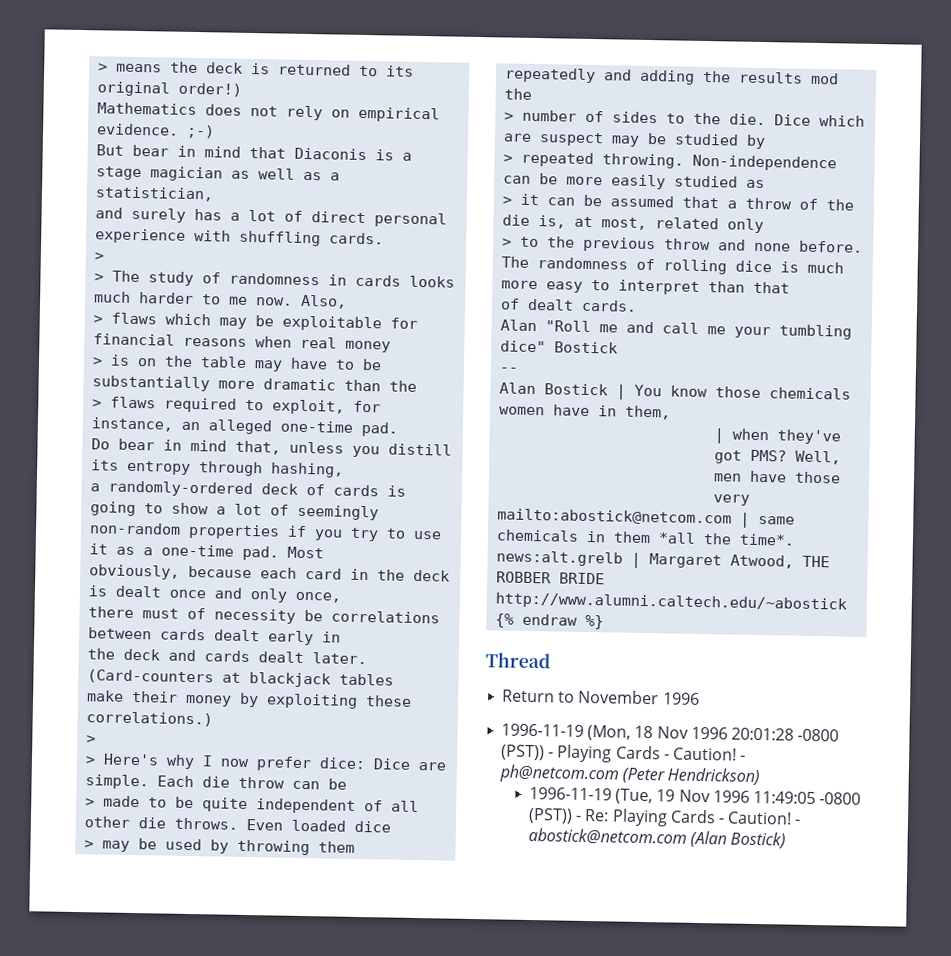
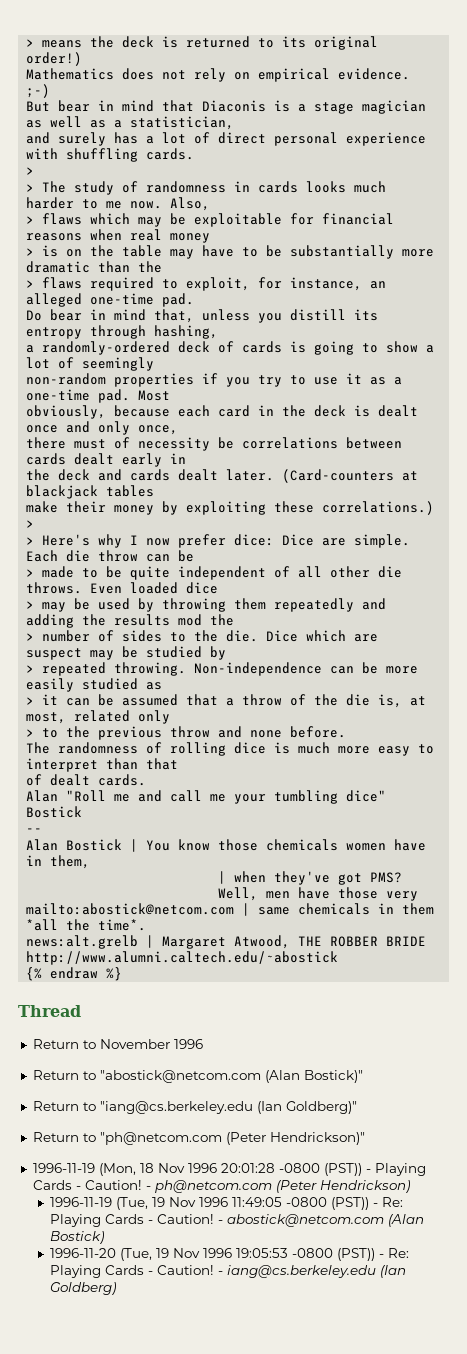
+ Return to "abostick@netcom.com (Alan Bostick)"
+ Return to "iang@cs.berkeley.edu (Ian Goldberg)"
+ Return to "ph@netcom.com (Peter Hendrickson)"
+ 1996-11-20 (Tue, 19 Nov 1996 19:05:53 -0800 (PST)) - Re: Playing Cards - Caution! - iang@cs.berkeley.edu (Ian Goldberg)

